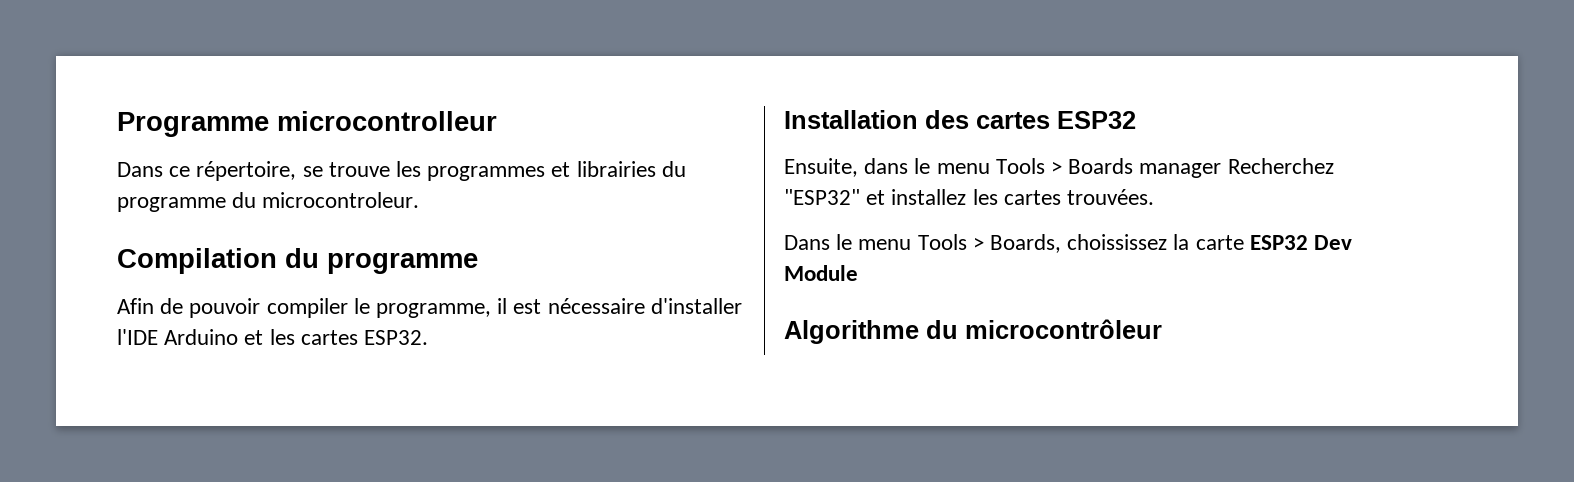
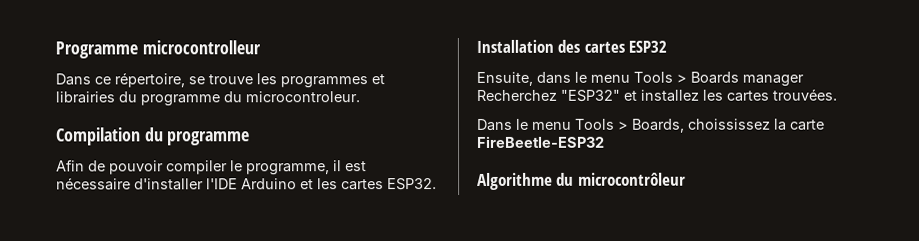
- Dans le menu Tools > Boards, choississez la carte ESP32 Dev Module
+ Dans le menu Tools > Boards, choississez la carte FireBeetle-ESP32

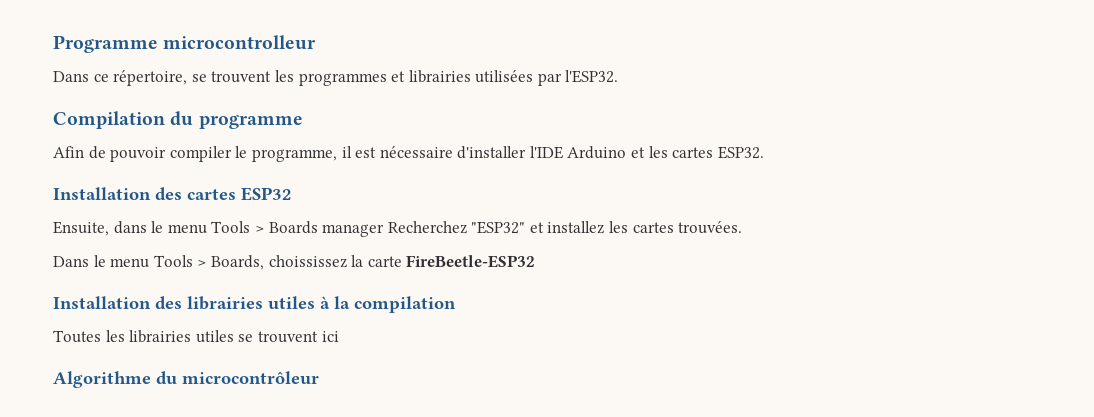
- Dans ce répertoire, se trouve les programmes et librairies du programme du microcontroleur.
+ Dans ce répertoire, se trouvent les programmes et librairies utilisées par l'ESP32.
+ Installation des librairies utiles à la compilation
+ Toutes les librairies utiles se trouvent ici

